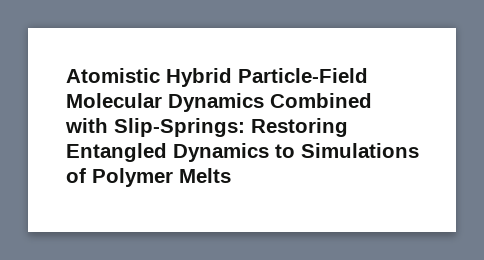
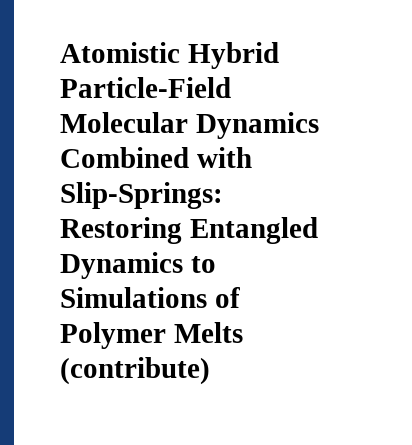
- Atomistic Hybrid Particle-Field Molecular Dynamics Combined with Slip-Springs: Restoring Entangled Dynamics to Simulations of Polymer Melts
+ Atomistic Hybrid Particle-Field Molecular Dynamics Combined with Slip-Springs: Restoring Entangled Dynamics to Simulations of Polymer Melts (contribute)

